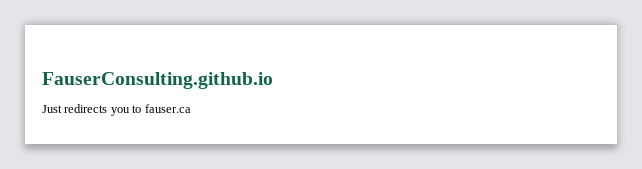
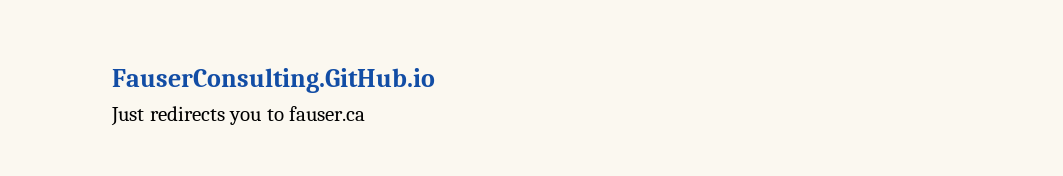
- FauserConsulting.github.io
+ FauserConsulting.GitHub.io

